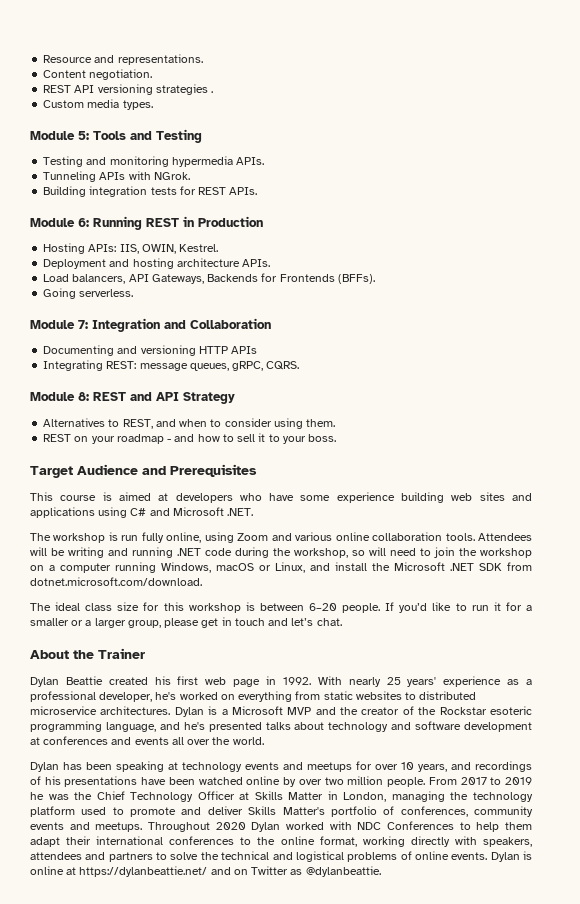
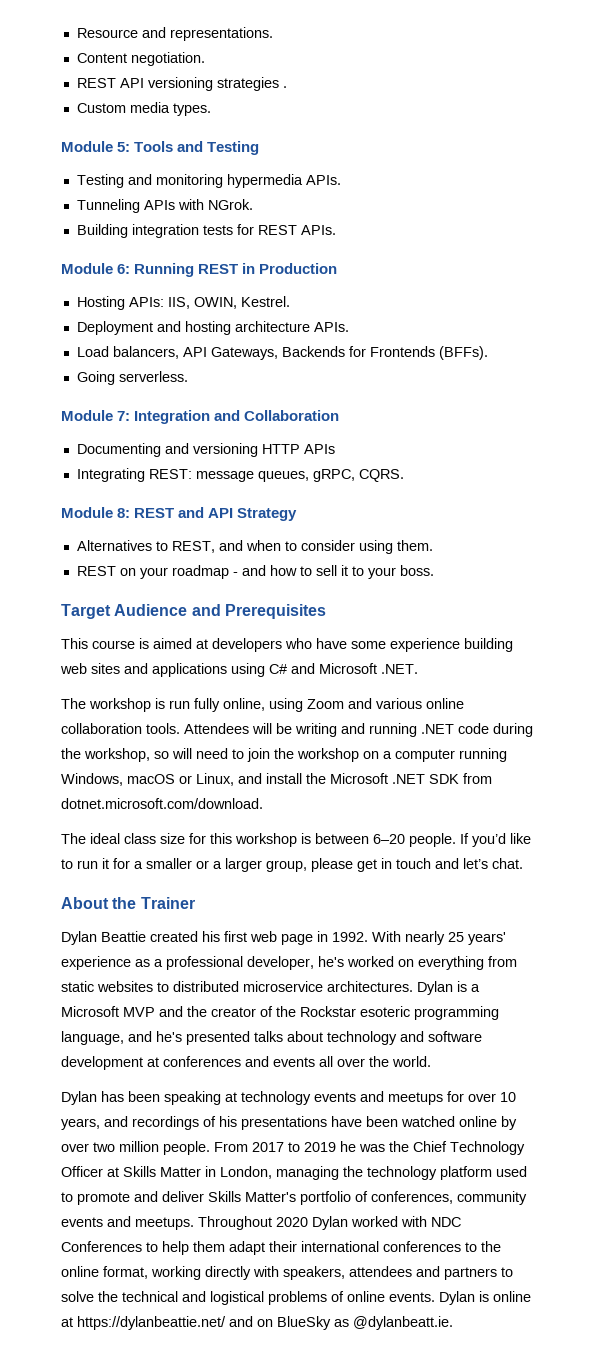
- Dylan is online at https://dylanbeattie.net/ and on Twitter as @dylanbeattie.
+ Dylan is online at https://dylanbeattie.net/ and on BlueSky as @dylanbeatt.ie.

